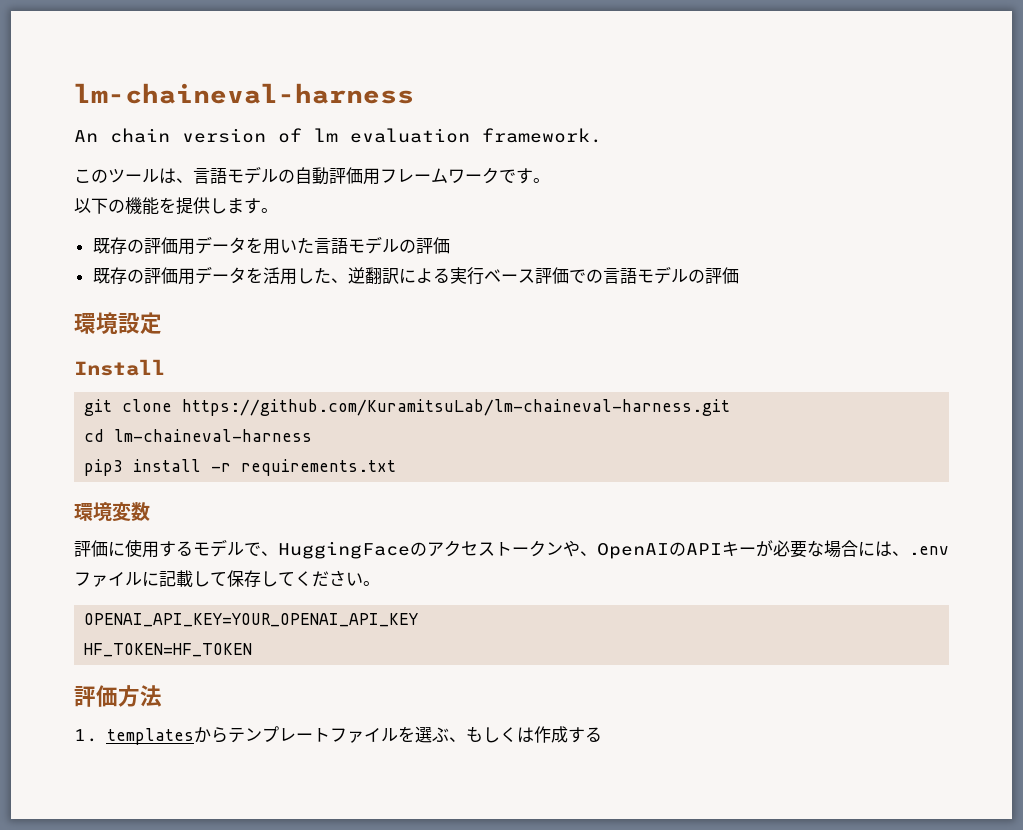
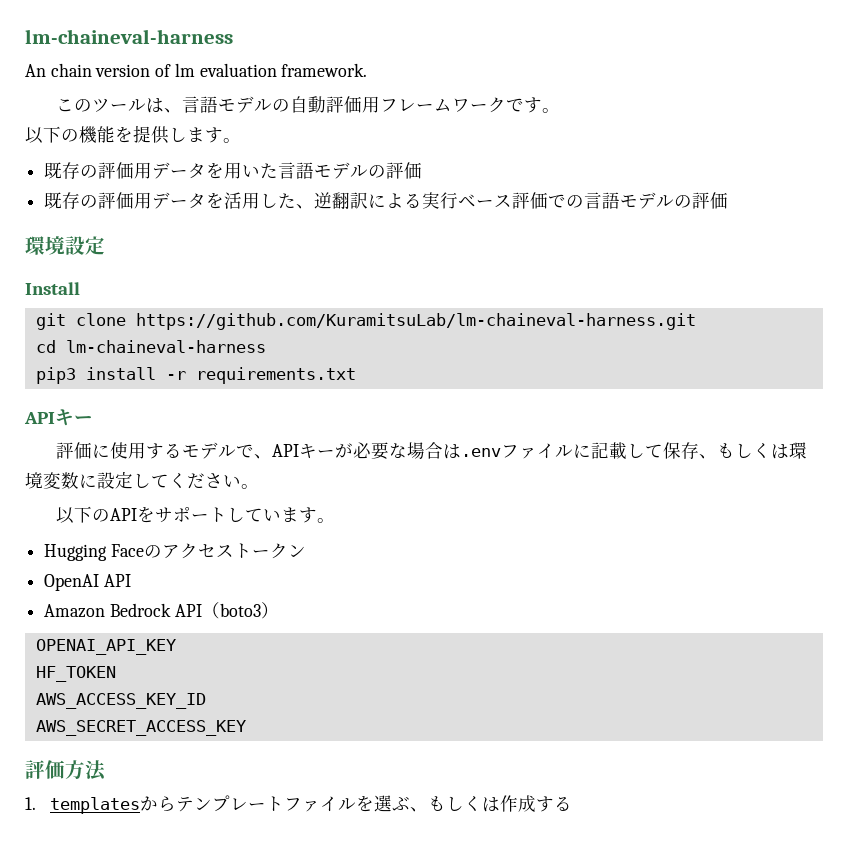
  pip3 install -r requirements.txt
- 環境変数
+ APIキー
- 評価に使用するモデルで、HuggingFaceのアクセストークンや、OpenAIのAPIキーが必要な場合には、.envファイルに記載して保存してください。
- OPENAI_API_KEY=YOUR_OPENAI_API_KEY
- HF_TOKEN=HF_TOKEN
+ 評価に使用するモデルで、APIキーが必要な場合は.envファイルに記載して保存、もしくは環境変数に設定してください。
+ 以下のAPIをサポートしています。
+ Hugging Faceのアクセストークン
+ OpenAI API
+ Amazon Bedrock API（boto3）
+ OPENAI_API_KEY
+ HF_TOKEN
+ AWS_ACCESS_KEY_ID
+ AWS_SECRET_ACCESS_KEY

